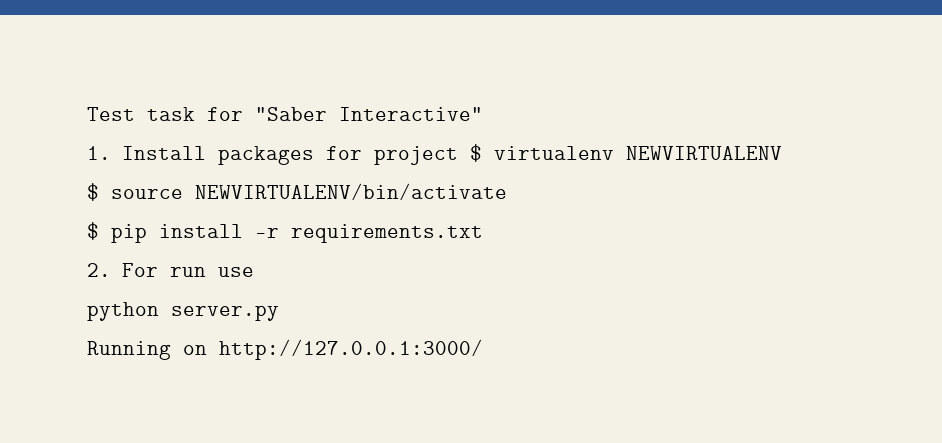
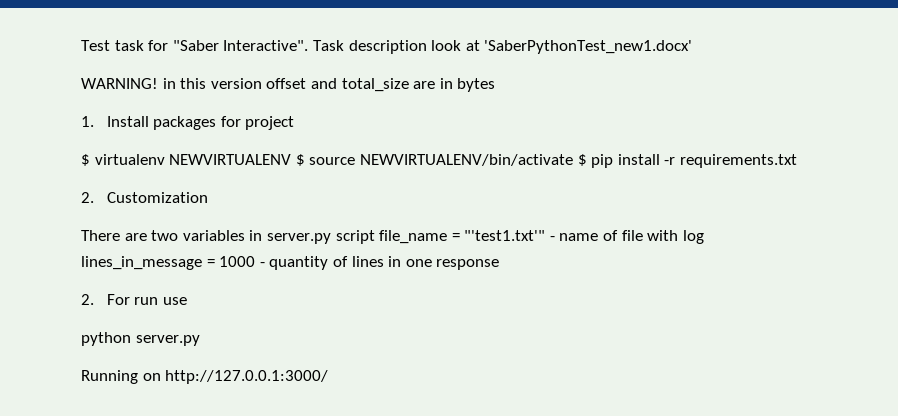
- Test task for "Saber Interactive"
+ Test task for "Saber Interactive". Task description look at 'SaberPythonTest_new1.docx'
+ WARNING! in this version offset and total_size are in bytes
- 1. Install packages for project $ virtualenv NEWVIRTUALENV
- $ source NEWVIRTUALENV/bin/activate
- $ pip install -r requirements.txt
+ 1. Install packages for project
+ $ virtualenv NEWVIRTUALENV $ source NEWVIRTUALENV/bin/activate $ pip install -r requirements.txt
+ 2. Customization
+ There are two variables in server.py script file_name = "'test1.txt'" - name of file with log lines_in_message = 1000 - quantity of lines in one response

